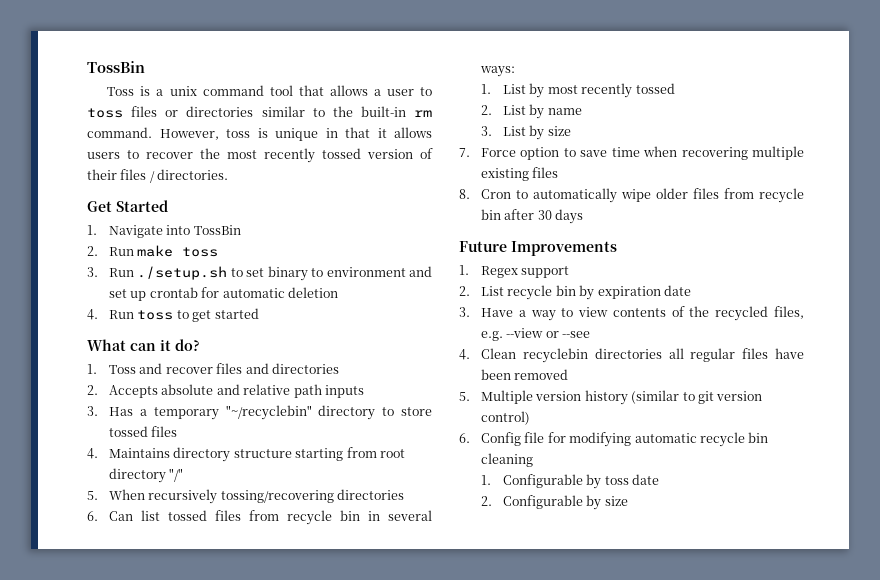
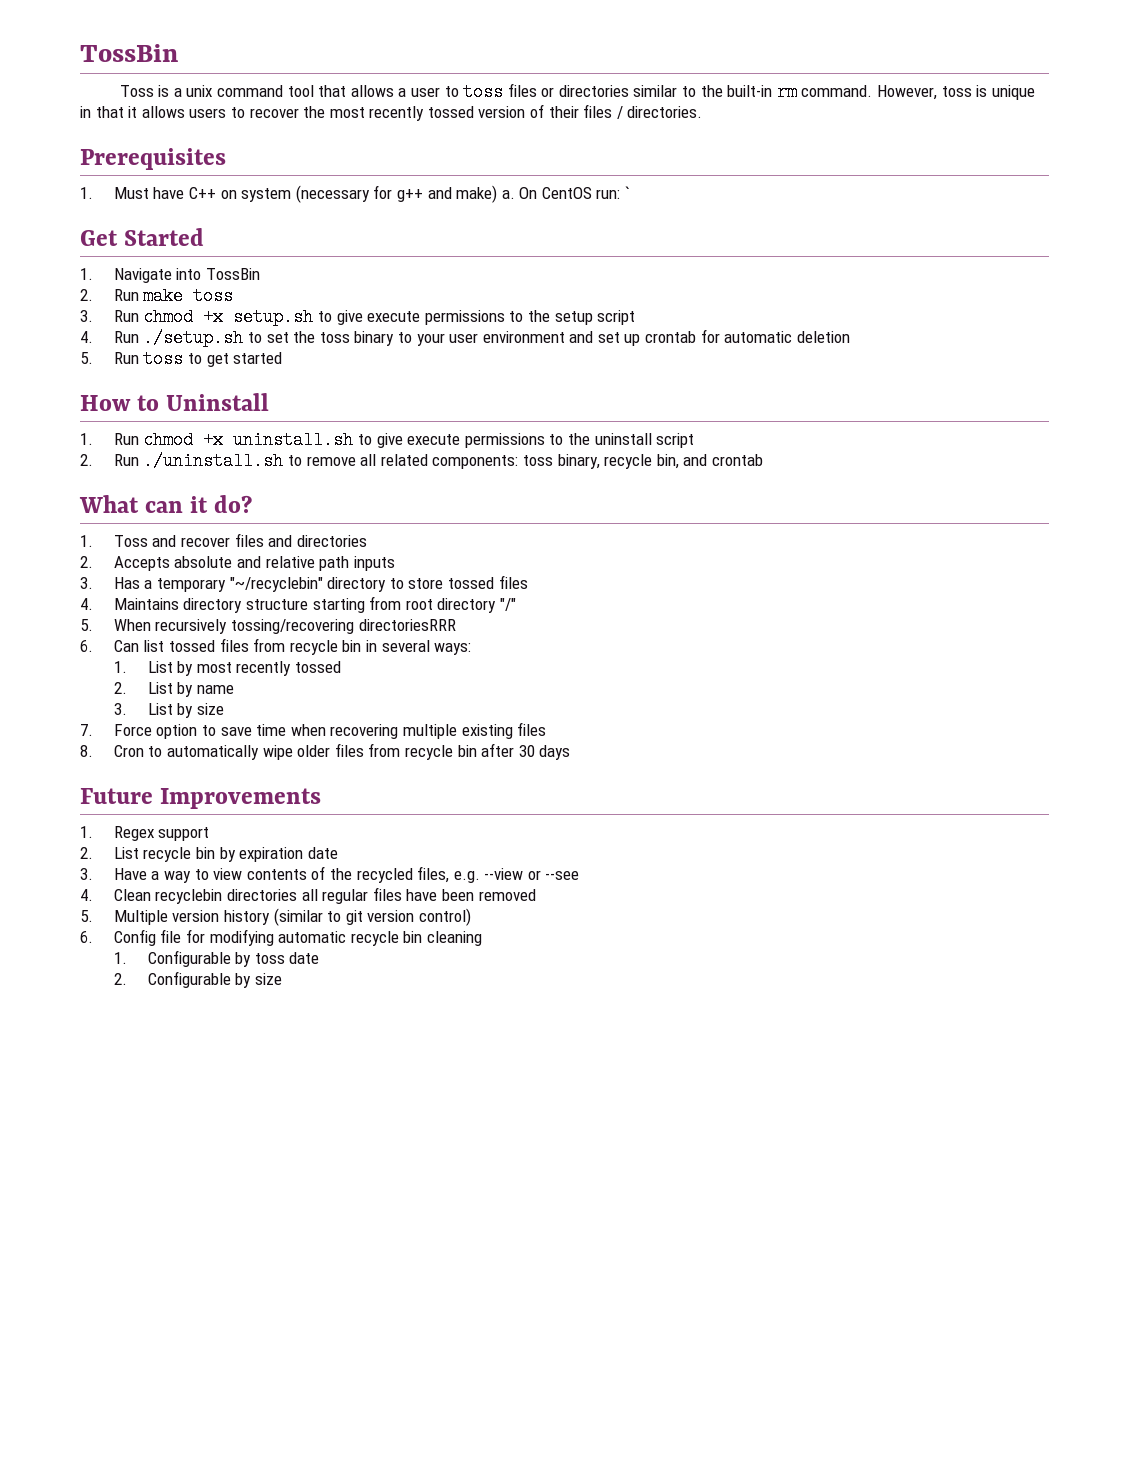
+ Prerequisites
+ 1. Must have C++ on system (necessary for g++ and make) a. On CentOS run: `
- 3. Run ./setup.sh to set binary to environment and set up crontab for automatic deletion
+ 3. Run chmod +x setup.sh to give execute permissions to the setup script
+ 4. Run ./setup.sh to set the toss binary to your user environment and set up crontab for automatic deletion
- 4. Run toss to get started
+ 5. Run toss to get started
+ How to Uninstall
+ 1. Run chmod +x uninstall.sh to give execute permissions to the uninstall script
+ 2. Run ./uninstall.sh to remove all related components: toss binary, recycle bin, and crontab
- 5. When recursively tossing/recovering directories
+ 5. When recursively tossing/recovering directoriesRRR

